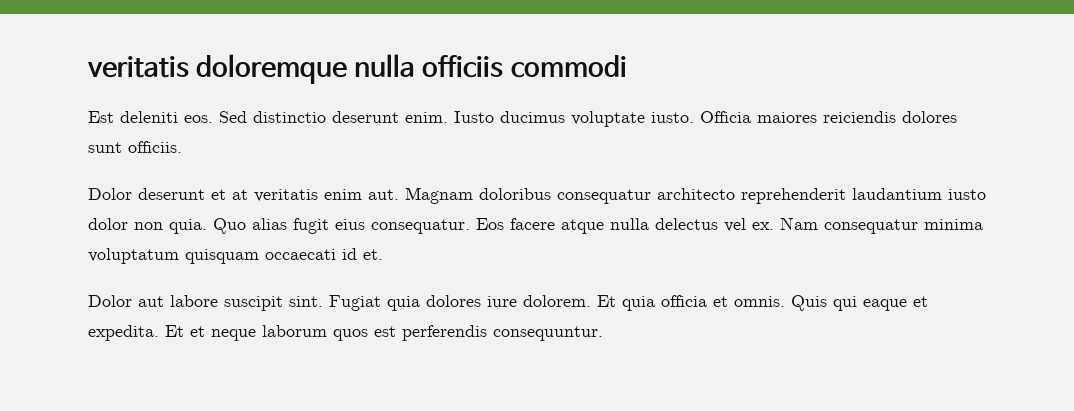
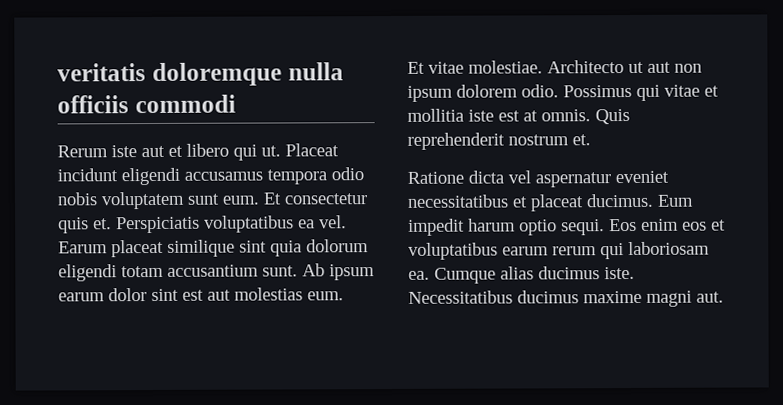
- Est deleniti eos. Sed distinctio deserunt enim. Iusto ducimus voluptate iusto. Officia maiores reiciendis dolores sunt officiis.
- Dolor deserunt et at veritatis enim aut. Magnam doloribus consequatur architecto reprehenderit laudantium iusto dolor non quia. Quo alias fugit eius consequatur. Eos facere atque nulla delectus vel ex. Nam consequatur minima voluptatum quisquam occaecati id et.
- Dolor aut labore suscipit sint. Fugiat quia dolores iure dolorem. Et quia officia et omnis. Quis qui eaque et expedita. Et et neque laborum quos est perferendis consequuntur.
+ Rerum iste aut et libero qui ut. Placeat incidunt eligendi accusamus tempora odio nobis voluptatem sunt eum. Et consectetur quis et. Perspiciatis voluptatibus ea vel. Earum placeat similique sint quia dolorum eligendi totam accusantium sunt. Ab ipsum earum dolor sint est aut molestias eum.
+ Et vitae molestiae. Architecto ut aut non ipsum dolorem odio. Possimus qui vitae et mollitia iste est at omnis. Quis reprehenderit nostrum et.
+ Ratione dicta vel aspernatur eveniet necessitatibus et placeat ducimus. Eum impedit harum optio sequi. Eos enim eos et voluptatibus earum rerum qui laboriosam ea. Cumque alias ducimus iste. Necessitatibus ducimus maxime magni aut.

